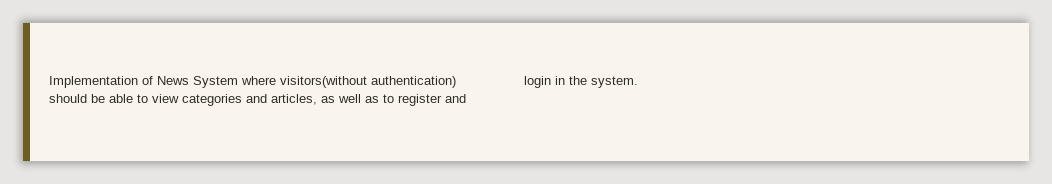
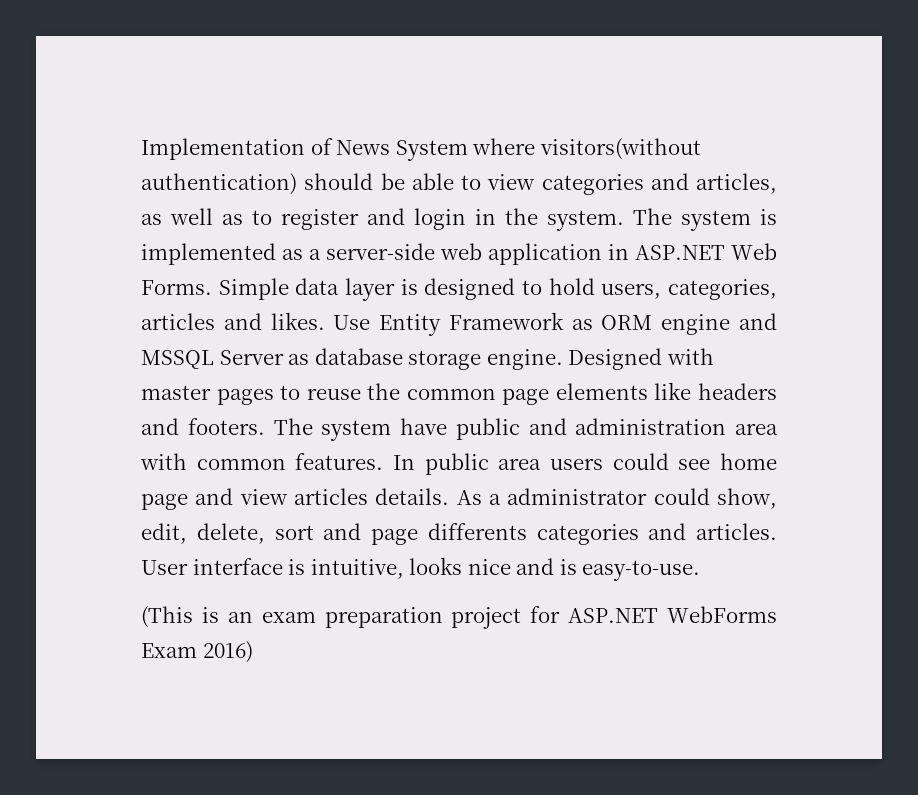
+ The system is implemented as a server-side web application in ASP.NET Web Forms. Simple data layer is designed to hold users, categories, articles and likes. Use Entity Framework as ORM engine and MSSQL Server as database storage engine. Designed with master pages to reuse the common page elements like headers and footers. The system have public and administration area with common features. In public area users could see home page and view articles details. As a administrator could show, edit, delete, sort and page differents categories and articles. User interface is intuitive, looks nice and is easy-to-use.
+ (This is an exam preparation project for ASP.NET WebForms Exam 2016)

